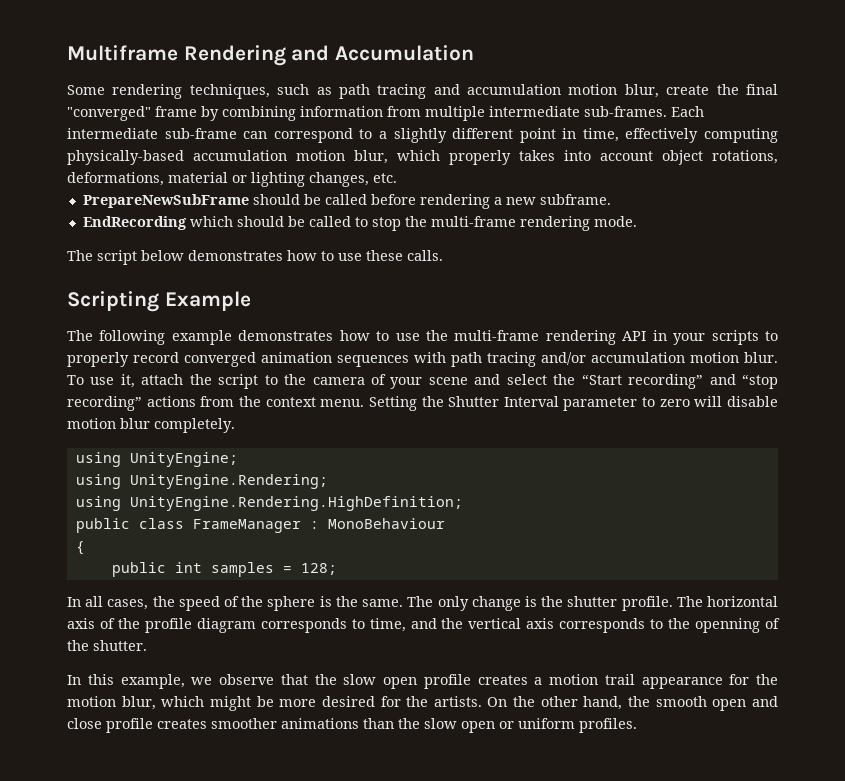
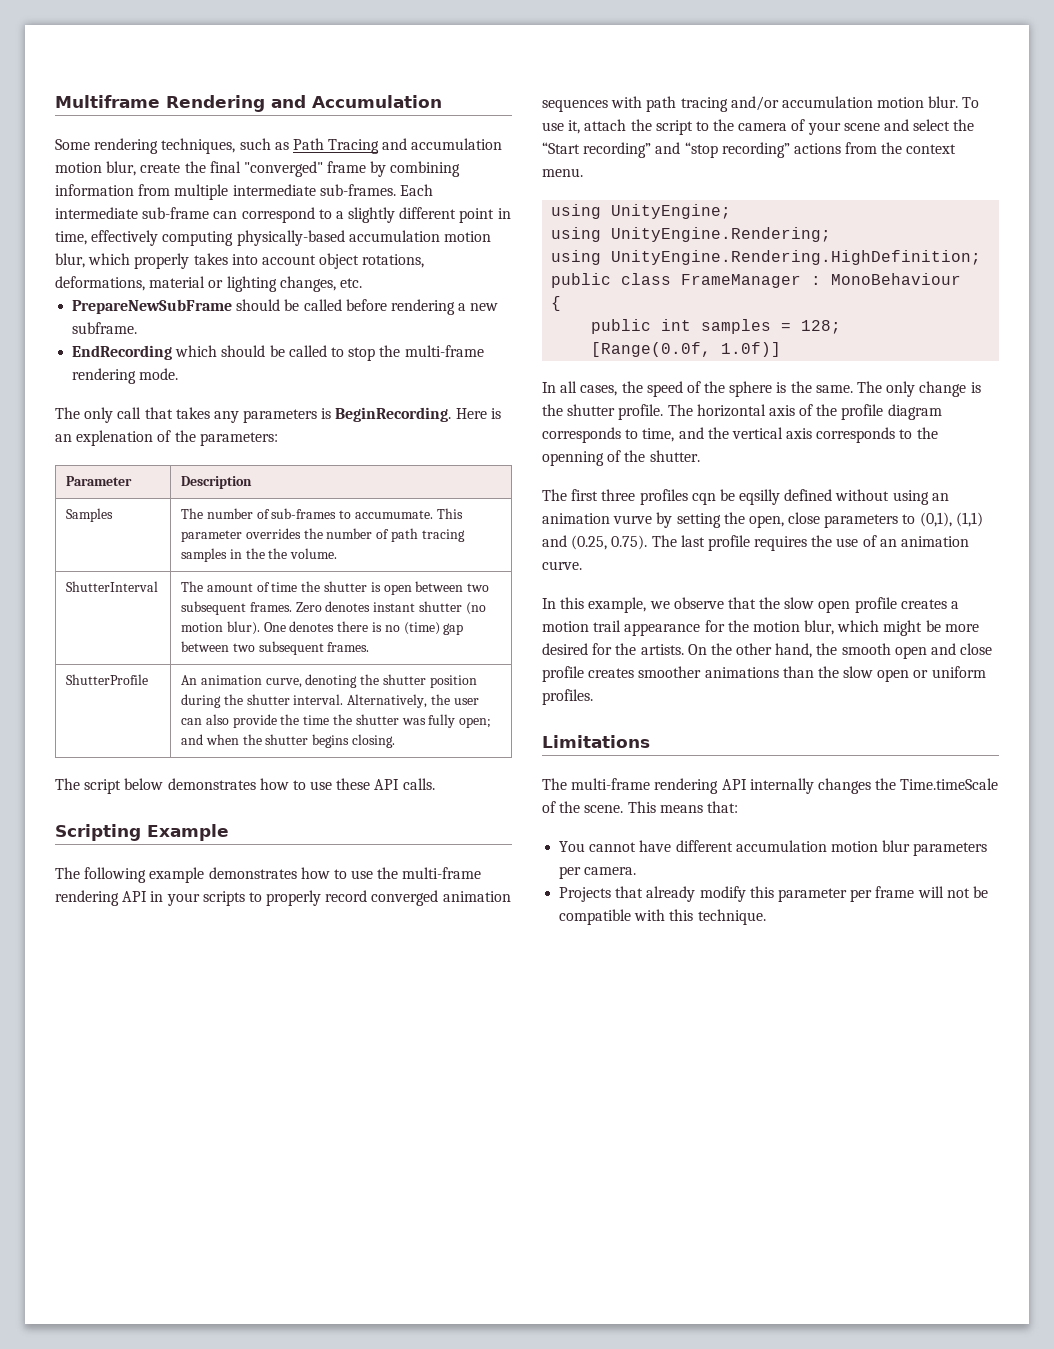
- Some rendering techniques, such as path tracing and accumulation motion blur, create the final "converged" frame by combining information from multiple intermediate sub-frames.
+ Some rendering techniques, such as Path Tracing and accumulation motion blur, create the final "converged" frame by combining information from multiple intermediate sub-frames.
+ The only call that takes any parameters is BeginRecording. Here is an explenation of the parameters:
+ Parameter | Description
+ Samples | The number of sub-frames to accumumate. This parameter overrides the number of path tracing samples in the the volume.
+ ShutterInterval | The amount of time the shutter is open between two subsequent frames. Zero denotes instant shutter (no motion blur). One denotes there is no (time) gap between two subsequent frames.
+ ShutterProfile | An animation curve, denoting the shutter position during the shutter interval. Alternatively, the user can also provide the time the shutter was fully open; and when the shutter begins closing.
- The script below demonstrates how to use these calls.
+ The script below demonstrates how to use these API calls.
- Setting the Shutter Interval parameter to zero will disable motion blur completely.
+ [Range(0.0f, 1.0f)]
+ The first three profiles cqn be eqsilly defined without using an animation vurve by setting the open, close parameters to (0,1), (1,1) and (0.25, 0.75). The last profile requires the use of an animation curve.
+ Limitations
+ The multi-frame rendering API internally changes the Time.timeScale of the scene. This means that:
+ You cannot have different accumulation motion blur parameters per camera.
+ Projects that already modify this parameter per frame will not be compatible with this technique.

